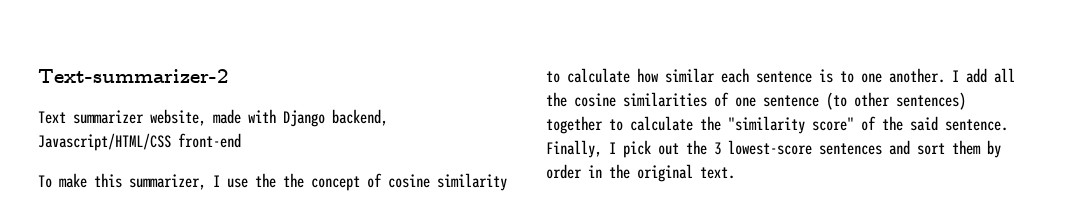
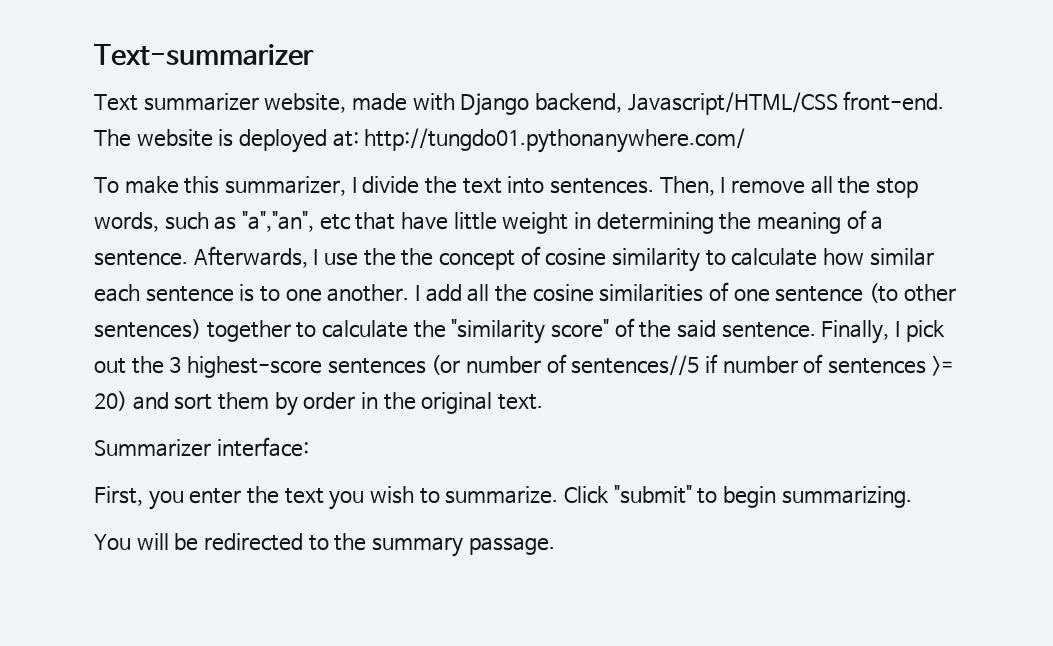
- Text-summarizer-2
+ Text-summarizer
- Text summarizer website, made with Django backend, Javascript/HTML/CSS front-end
+ Text summarizer website, made with Django backend, Javascript/HTML/CSS front-end. The website is deployed at: http://tungdo01.pythonanywhere.com/
- To make this summarizer, I use the the concept of cosine similarity to calculate how similar each sentence is to one another.
+ To make this summarizer, I divide the text into sentences. Then, I remove all the stop words, such as "a","an", etc that have little weight in determining the meaning of a sentence. Afterwards, I use the the concept of cosine similarity to calculate how similar each sentence is to one another.
- Finally, I pick out the 3 lowest-score sentences and sort them by order in the original text.
+ Finally, I pick out the 3 highest-score sentences (or number of sentences//5 if number of sentences >= 20) and sort them by order in the original text.
+ Summarizer interface:
+ First, you enter the text you wish to summarize. Click "submit" to begin summarizing.
+ You will be redirected to the summary passage.

